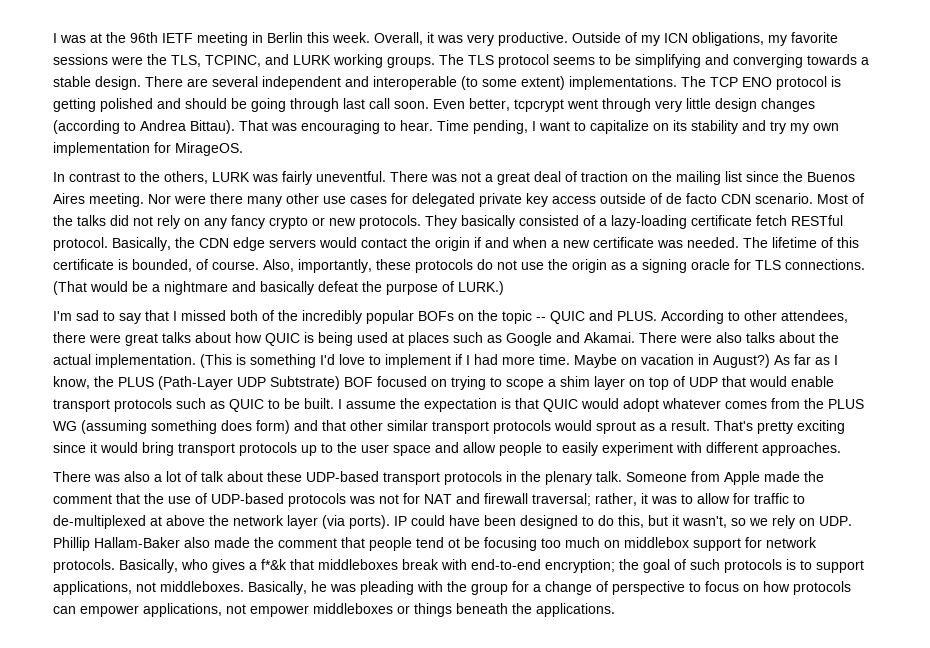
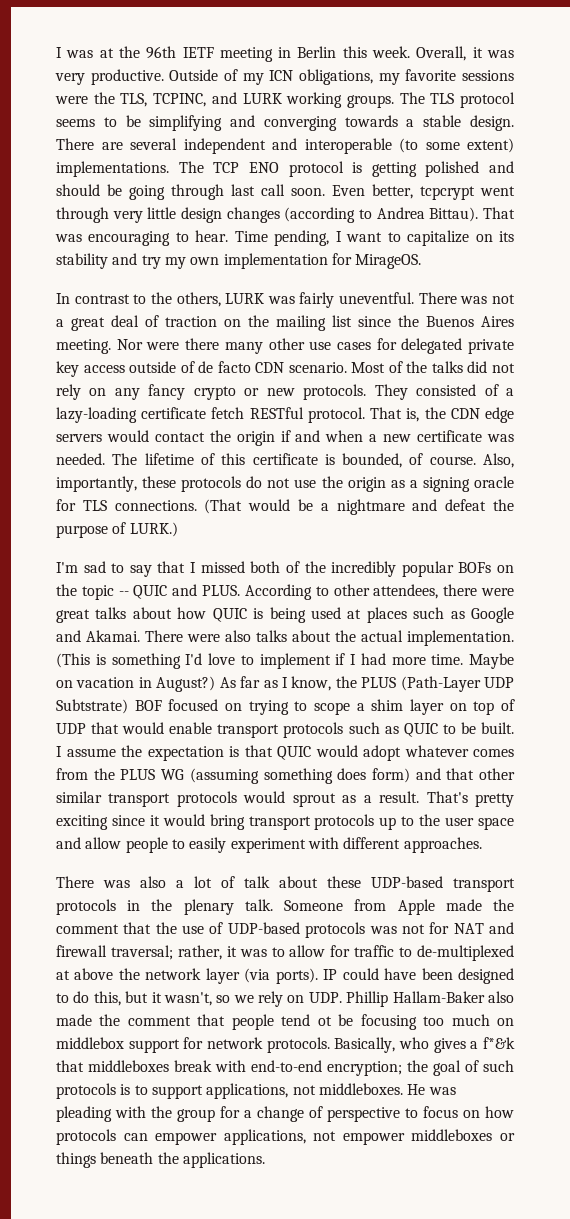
- They basically consisted of a lazy-loading certificate fetch RESTful protocol.
+ They consisted of a lazy-loading certificate fetch RESTful protocol.
- Basically, the CDN edge servers would contact the origin if and when a new certificate was needed.
+ That is, the CDN edge servers would contact the origin if and when a new certificate was needed.
- (That would be a nightmare and basically defeat the purpose of LURK.)
+ (That would be a nightmare and defeat the purpose of LURK.)
- Basically, he was pleading with the group for a change of perspective to focus on how protocols can empower applications, not empower middleboxes or things beneath the applications.
+ He was pleading with the group for a change of perspective to focus on how protocols can empower applications, not empower middleboxes or things beneath the applications.

